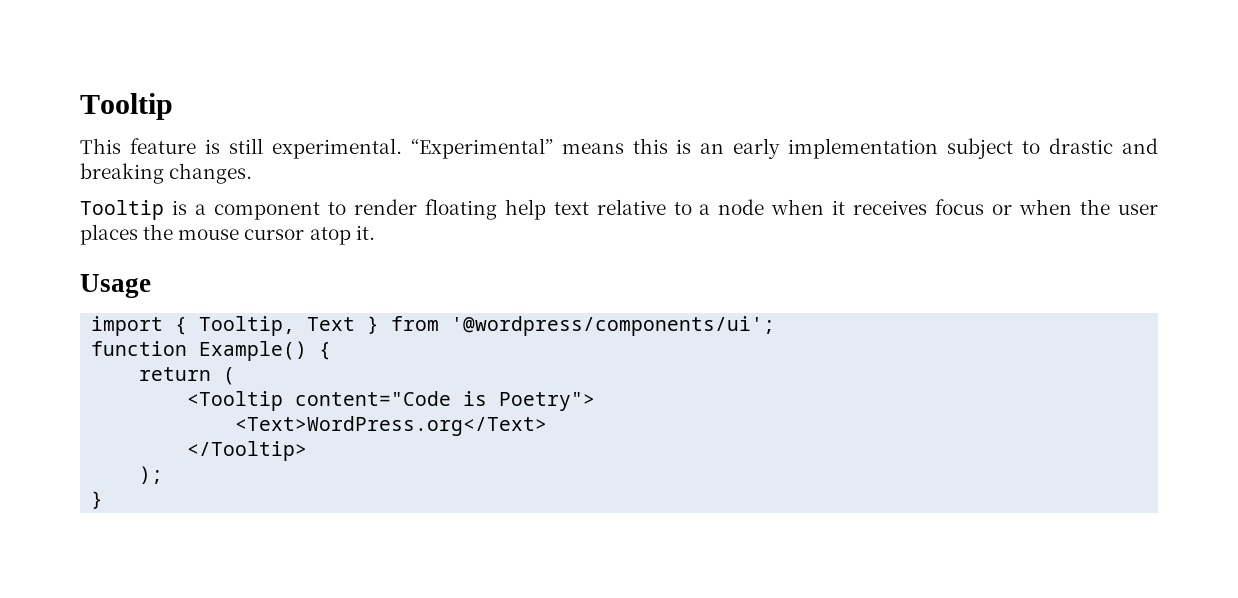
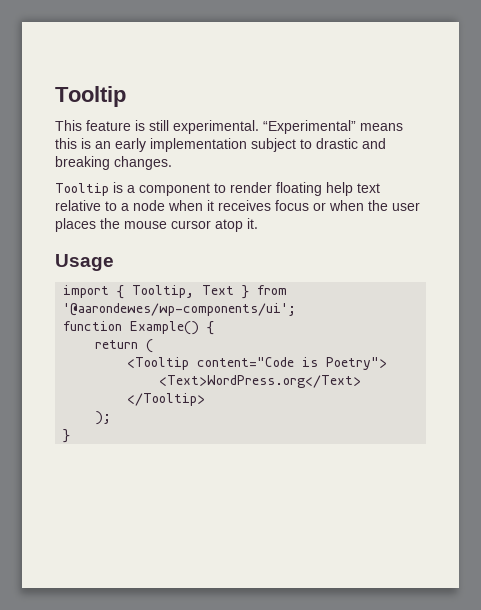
- import { Tooltip, Text } from '@wordpress/components/ui';
+ import { Tooltip, Text } from '@aarondewes/wp-components/ui';

